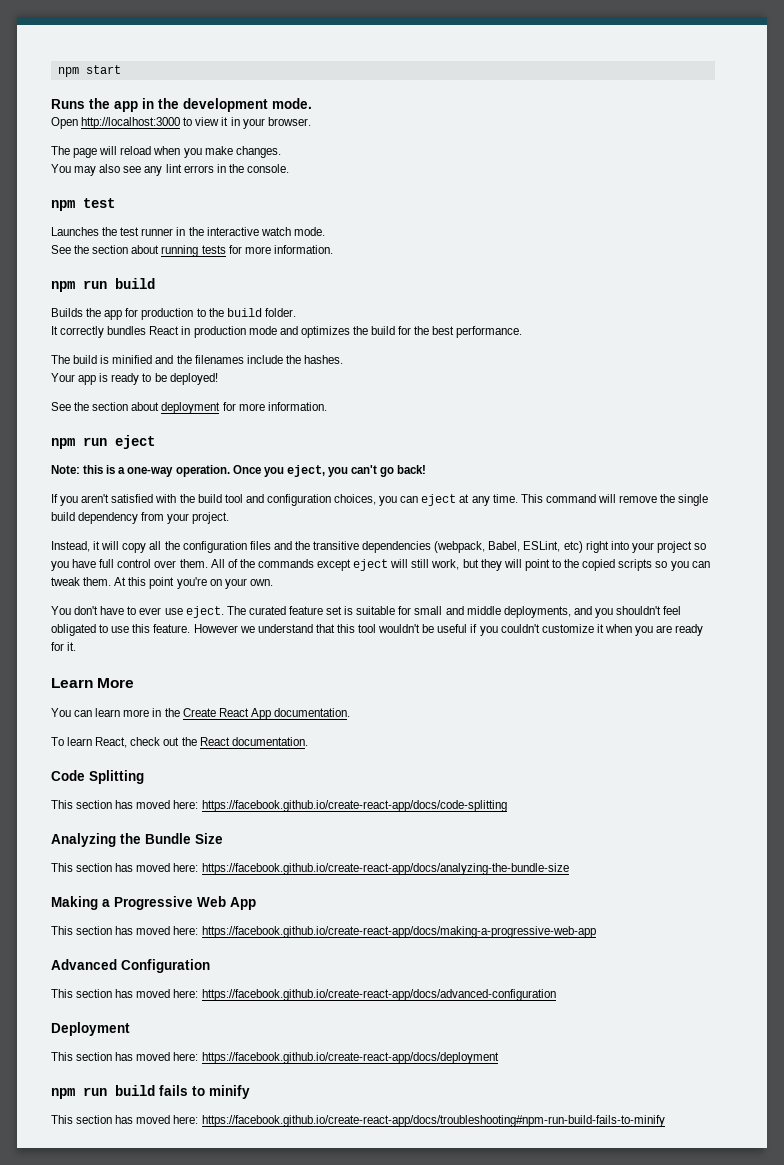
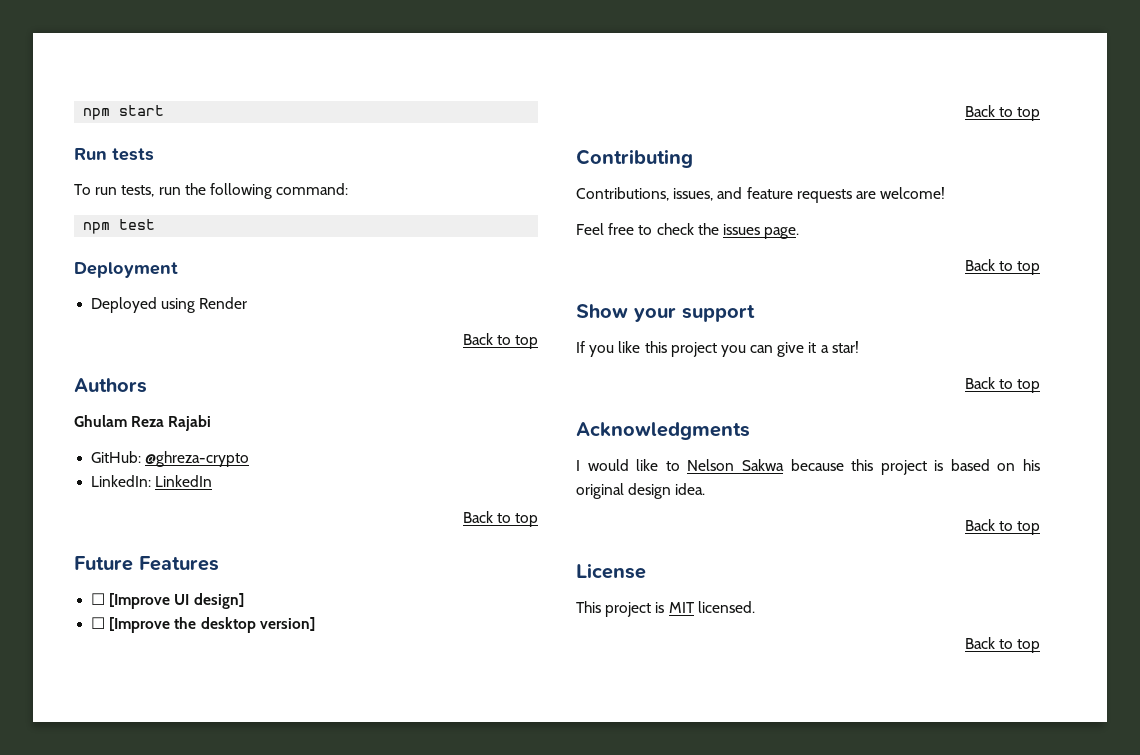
- Runs the app in the development mode.
- Open http://localhost:3000 to view it in your browser.
- The page will reload when you make changes.
- You may also see any lint errors in the console.
+ Run tests
+ To run tests, run the following command:
  npm test
- Launches the test runner in the interactive watch mode.
- See the section about running tests for more information.
- npm run build
- Builds the app for production to the build folder.
- It correctly bundles React in production mode and optimizes the build for the best performance.
- The build is minified and the filenames include the hashes.
- Your app is ready to be deployed!
- See the section about deployment for more information.
- npm run eject
- Note: this is a one-way operation. Once you eject, you can't go back!
- If you aren't satisfied with the build tool and configuration choices, you can eject at any time. This command will remove the single build dependency from your project.
- Instead, it will copy all the configuration files and the transitive dependencies (webpack, Babel, ESLint, etc) right into your project so you have full control over them. All of the commands except eject will still work, but they will point to the copied scripts so you can tweak them. At this point you're on your own.
- You don't have to ever use eject. The curated feature set is suitable for small and middle deployments, and you shouldn't feel obligated to use this feature. However we understand that this tool wouldn't be useful if you couldn't customize it when you are ready for it.
- Learn More
- You can learn more in the Create React App documentation.
- To learn React, check out the React documentation.
- Code Splitting
- This section has moved here: https://facebook.github.io/create-react-app/docs/code-splitting
- Analyzing the Bundle Size
- This section has moved here: https://facebook.github.io/create-react-app/docs/analyzing-the-bundle-size
- Making a Progressive Web App
- This section has moved here: https://facebook.github.io/create-react-app/docs/making-a-progressive-web-app
- Advanced Configuration
- This section has moved here: https://facebook.github.io/create-react-app/docs/advanced-configuration
  Deployment
- This section has moved here: https://facebook.github.io/create-react-app/docs/deployment
- npm run build fails to minify
- This section has moved here: https://facebook.github.io/create-react-app/docs/troubleshooting#npm-run-build-fails-to-minify
+ Deployed using Render
+ Back to top
+ Authors
+ Ghulam Reza Rajabi
+ GitHub: @ghreza-crypto
+ LinkedIn: LinkedIn
+ Back to top
+ Future Features
+ ☐ [Improve UI design]
+ ☐ [Improve the desktop version]
+ Back to top
+ Contributing
+ Contributions, issues, and feature requests are welcome!
+ Feel free to check the issues page.
+ Back to top
+ Show your support
+ If you like this project you can give it a star!
+ Back to top
+ Acknowledgments
+ I would like to Nelson Sakwa because this project is based on his original design idea.
+ Back to top
+ License
+ This project is MIT licensed.
+ Back to top

